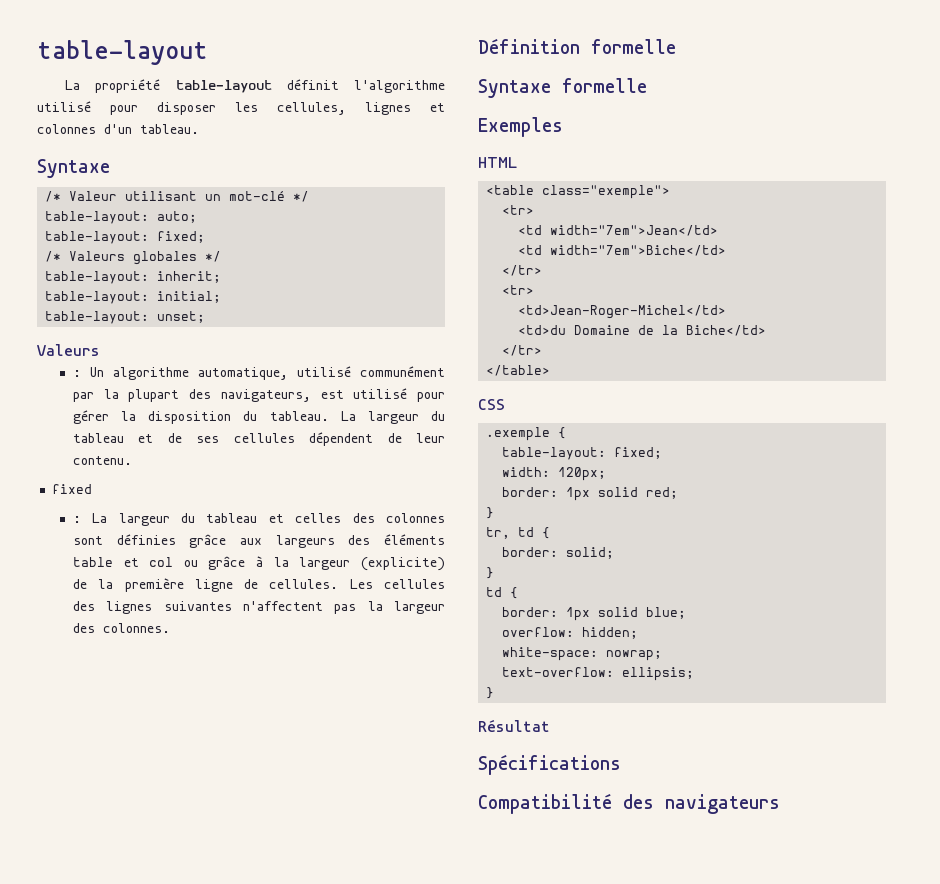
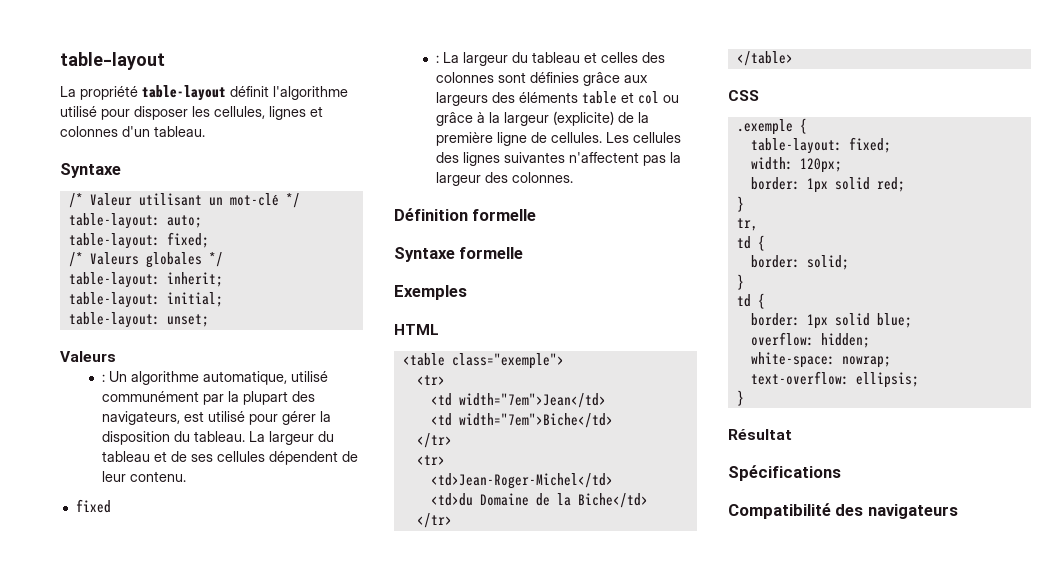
- tr, td {
+ tr,
+ td {

